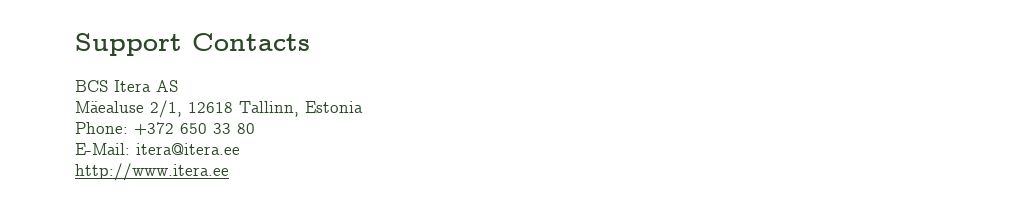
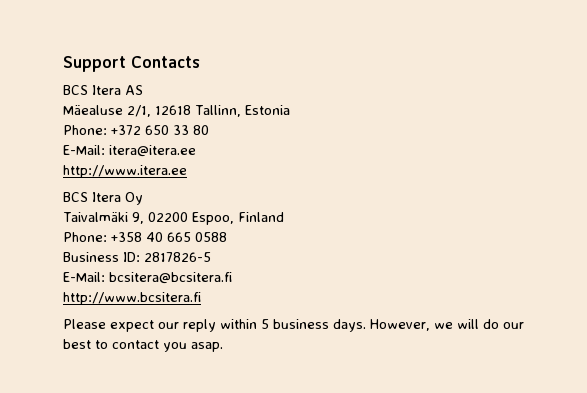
+ BCS Itera Oy
+ Taivalmäki 9, 02200 Espoo, Finland
+ Phone: +358 40 665 0588
+ Business ID: 2817826-5
+ E-Mail: bcsitera@bcsitera.fi
+ http://www.bcsitera.fi
+ Please expect our reply within 5 business days. However, we will do our best to contact you asap.

